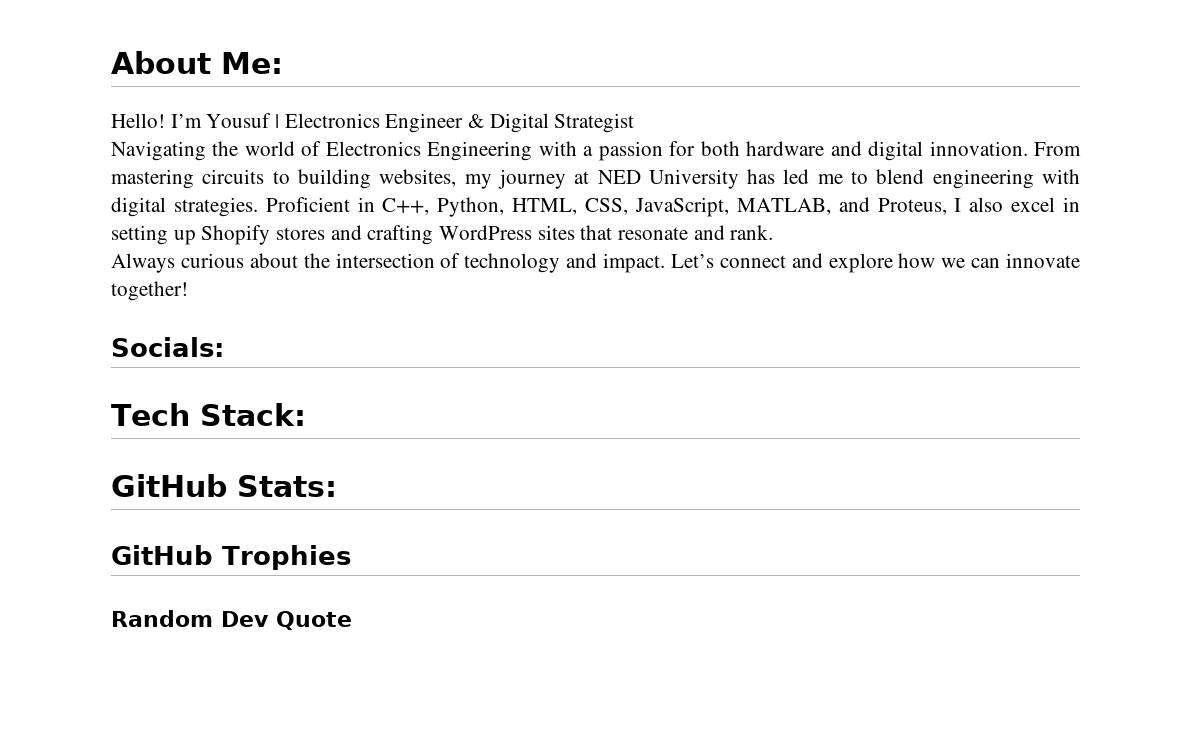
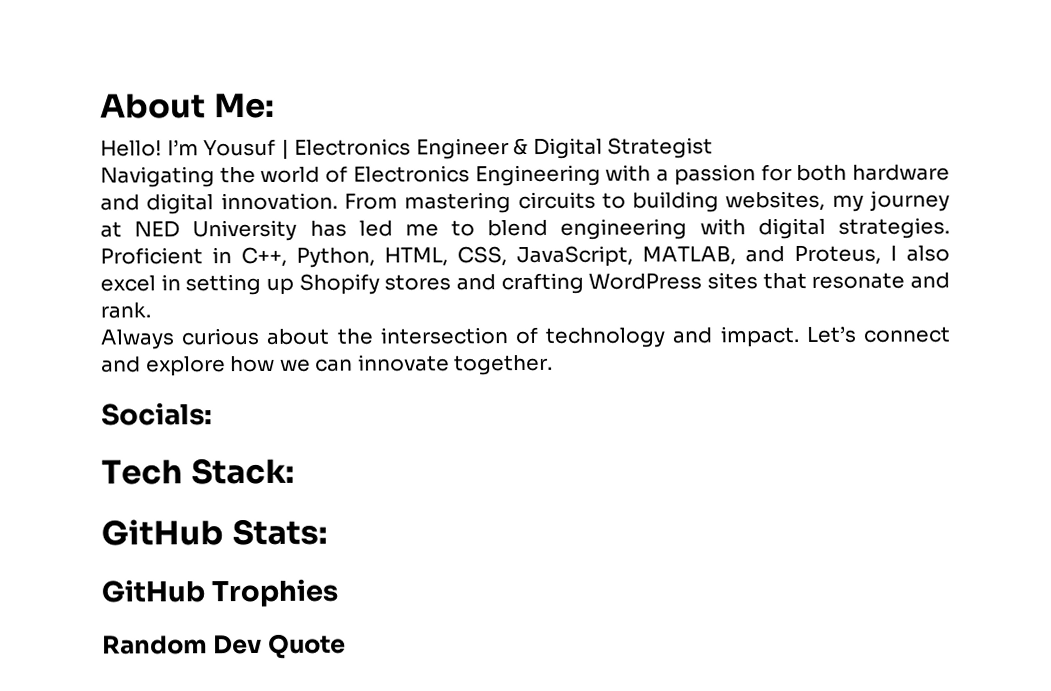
- Let’s connect and explore how we can innovate together!
+ Let’s connect and explore how we can innovate together.

